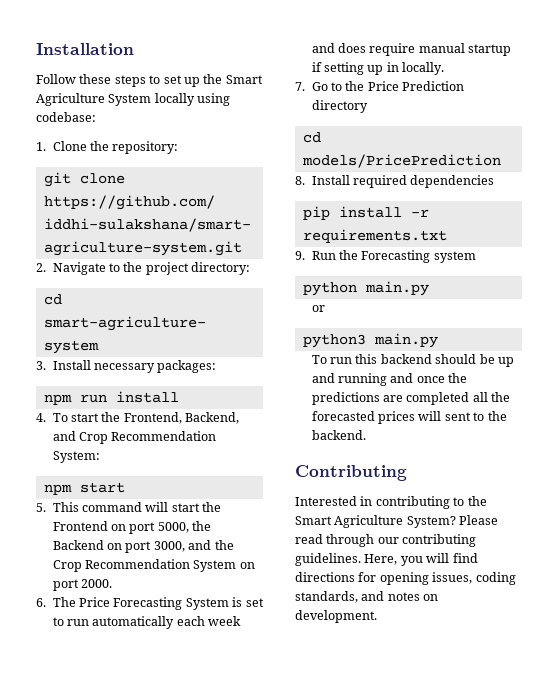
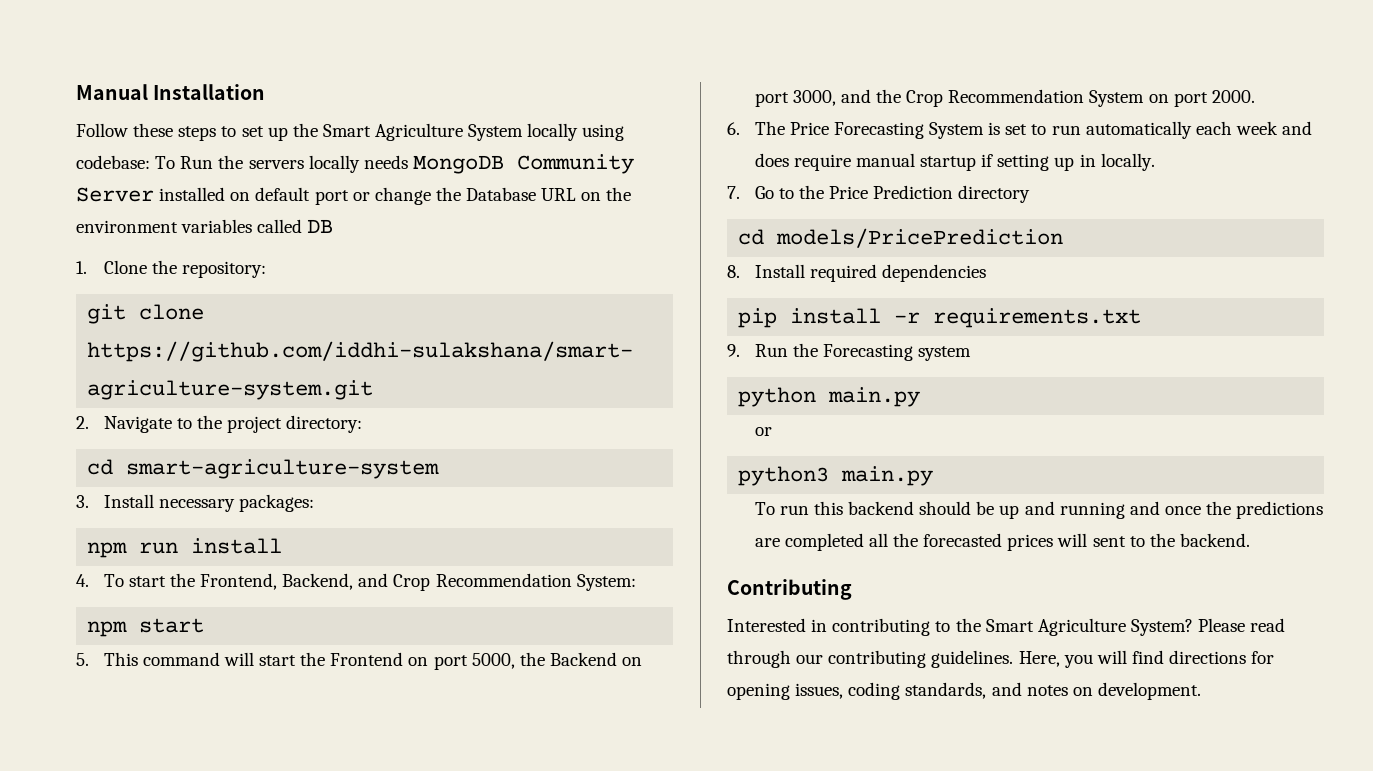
- Installation
+ Manual Installation
- Follow these steps to set up the Smart Agriculture System locally using codebase:
+ Follow these steps to set up the Smart Agriculture System locally using codebase: To Run the servers locally needs MongoDB Community Server installed on default port or change the Database URL on the environment variables called DB

